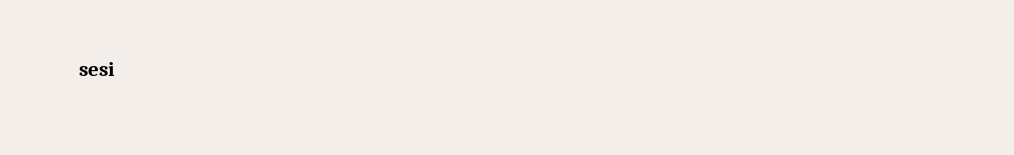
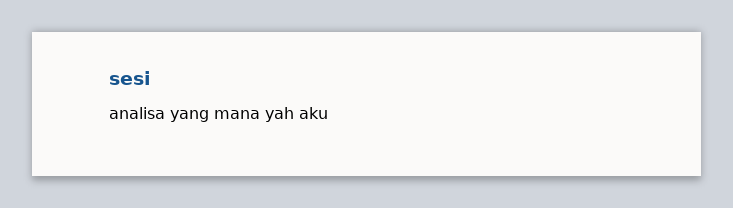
+ analisa yang mana yah aku

